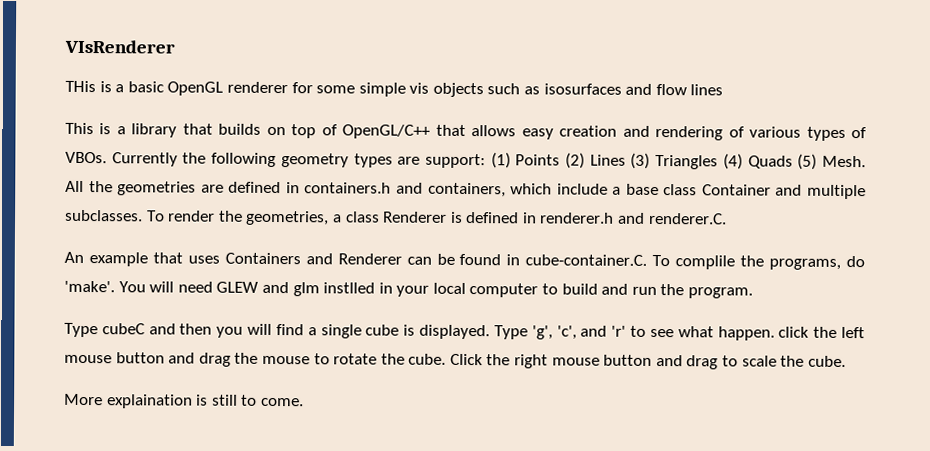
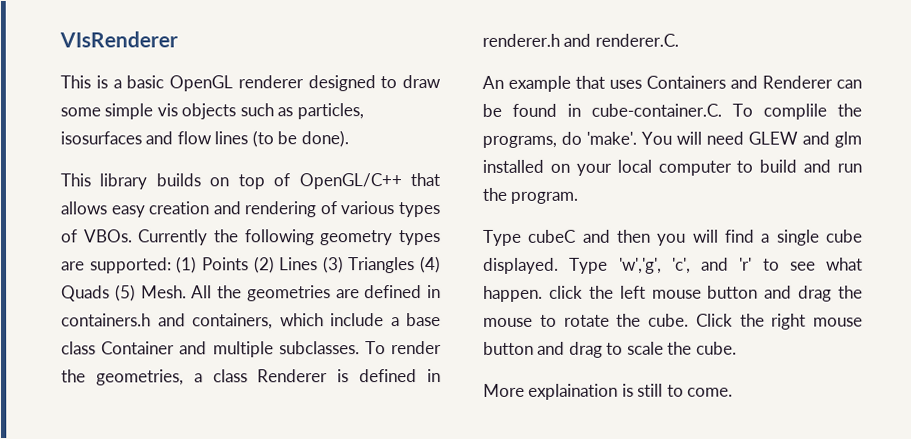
- THis is a basic OpenGL renderer for some simple vis objects such as isosurfaces and flow lines
- This is a library that builds on top of OpenGL/C++ that allows easy creation and rendering of various types of VBOs.
+ This is a basic OpenGL renderer designed to draw some simple vis objects such as particles, isosurfaces and flow lines (to be done).
+ This library builds on top of OpenGL/C++ that allows easy creation and rendering of various types of VBOs.
- Currently the following geometry types are support: (1) Points (2) Lines (3) Triangles (4) Quads (5) Mesh.
+ Currently the following geometry types are supported: (1) Points (2) Lines (3) Triangles (4) Quads (5) Mesh.
- You will need GLEW and glm instlled in your local computer to build and run the program.
+ You will need GLEW and glm installed on your local computer to build and run the program.
- Type cubeC and then you will find a single cube is displayed.
+ Type cubeC and then you will find a single cube displayed.
- Type 'g', 'c', and 'r' to see what happen. click the left mouse button and drag the mouse to rotate the cube.
+ Type 'w','g', 'c', and 'r' to see what happen. click the left mouse button and drag the mouse to rotate the cube.

